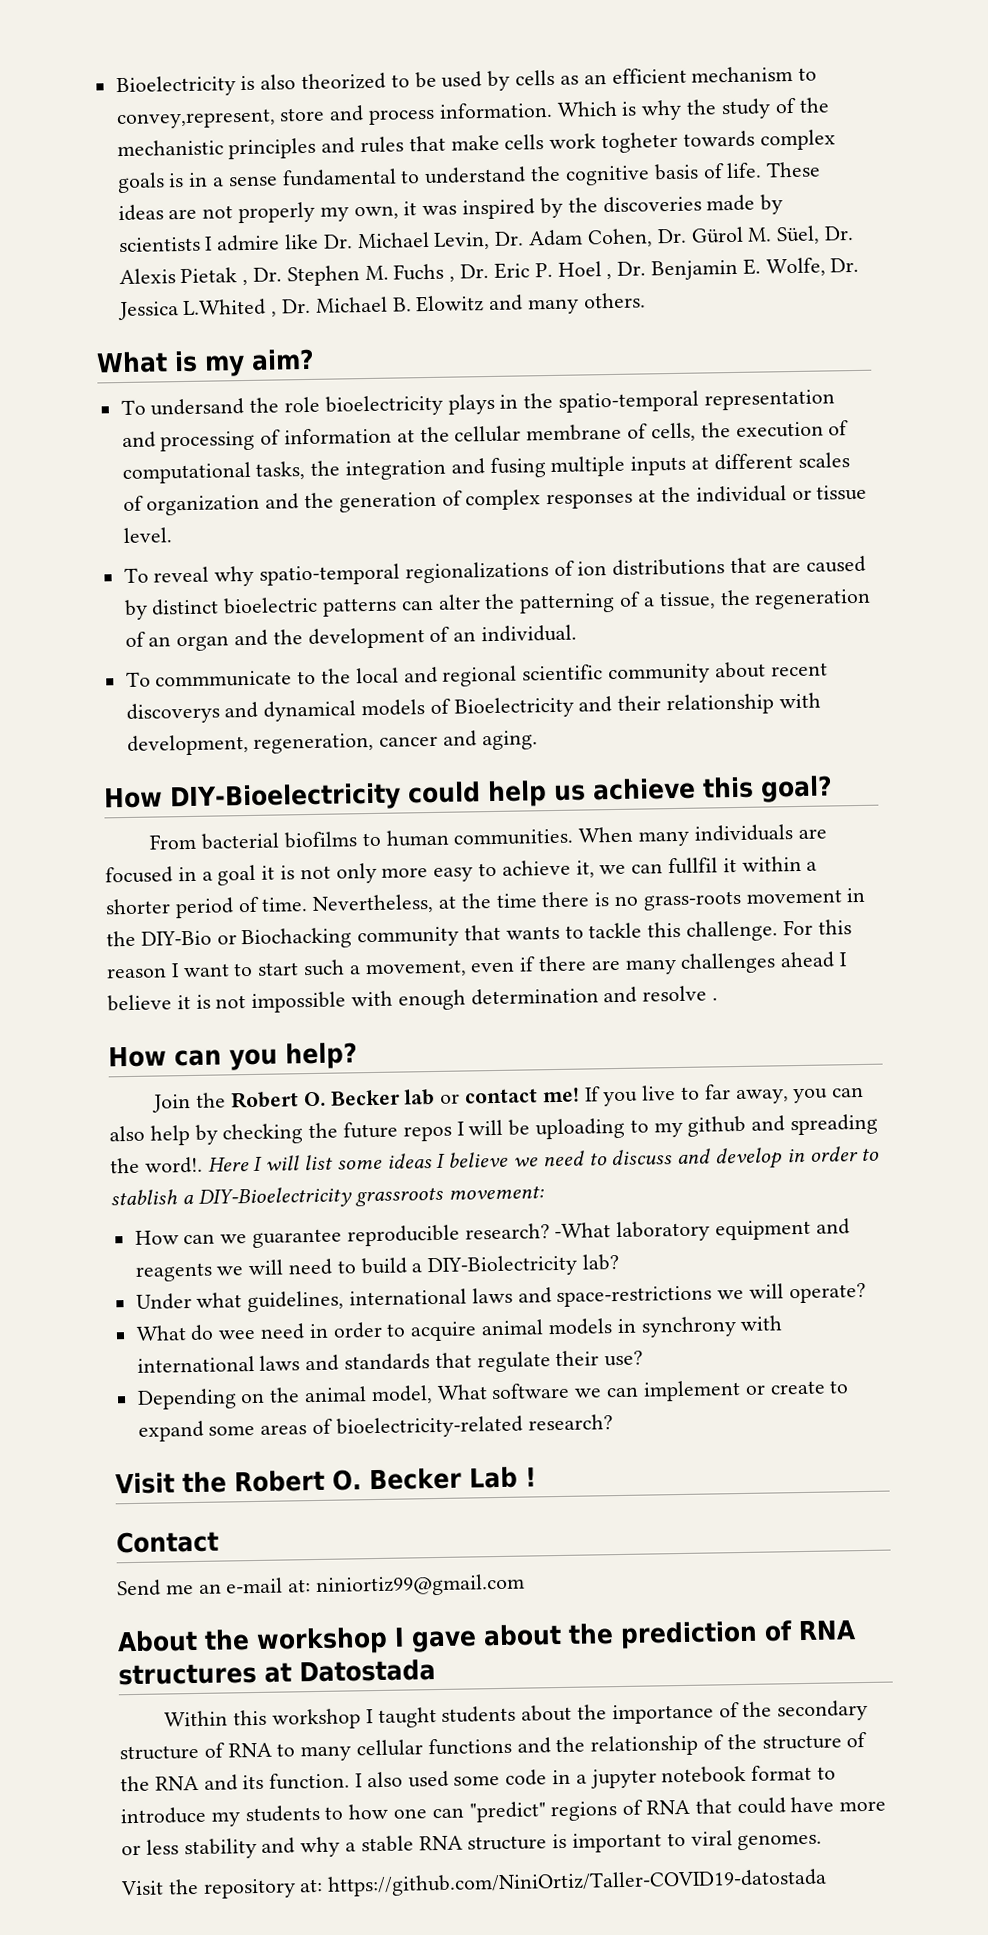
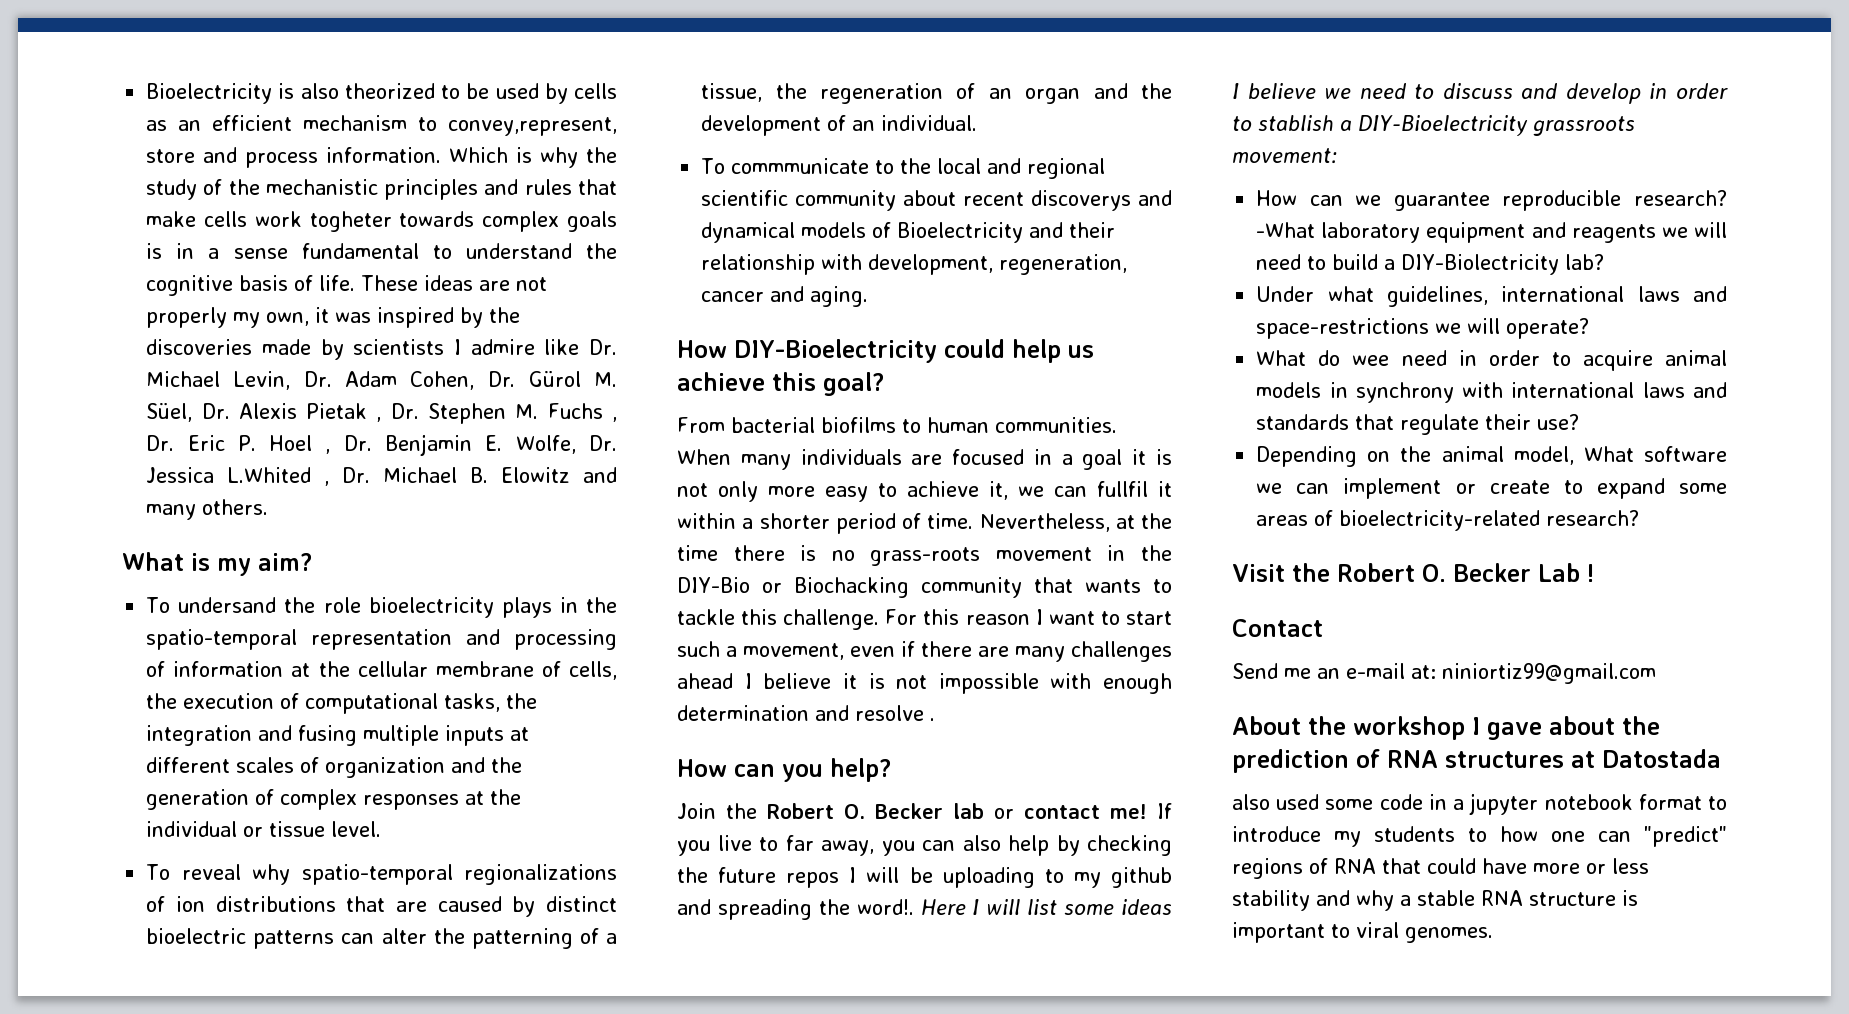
- Within this workshop I taught students about the importance of the secondary structure of RNA to many cellular functions and the relationship of the structure of the RNA and its function. I also used some code in a jupyter notebook format to introduce my students to how one can "predict" regions of RNA that could have more or less stability and why a stable RNA structure is important to viral genomes.
+ also used some code in a jupyter notebook format to introduce my students to how one can "predict" regions of RNA that could have more or less stability and why a stable RNA structure is important to viral genomes.
- Visit the repository at: https://github.com/NiniOrtiz/Taller-COVID19-datostada

